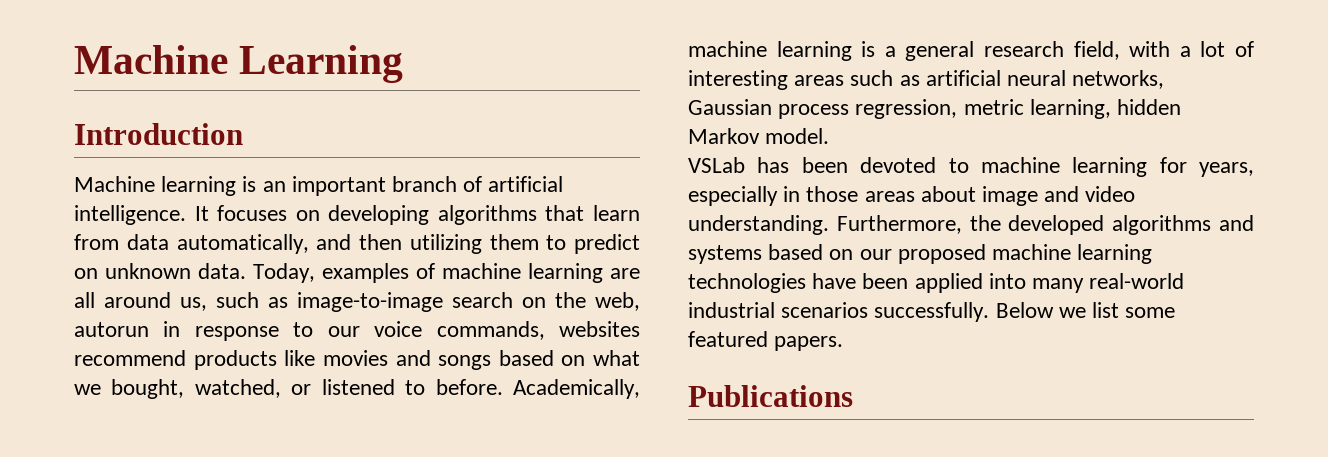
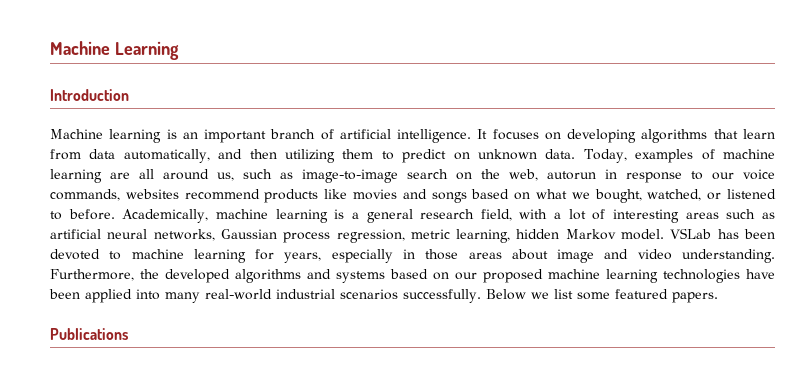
- Academically, machine learning is a general research field, with a lot of interesting areas such as artificial neural networks, Gaussian process regression, metric learning, hidden Markov model.
- VSLab has been devoted to machine learning for years, especially in those areas about image and video understanding.
+ Academically, machine learning is a general research field, with a lot of interesting areas such as artificial neural networks, Gaussian process regression, metric learning, hidden Markov model. VSLab has been devoted to machine learning for years, especially in those areas about image and video understanding.

